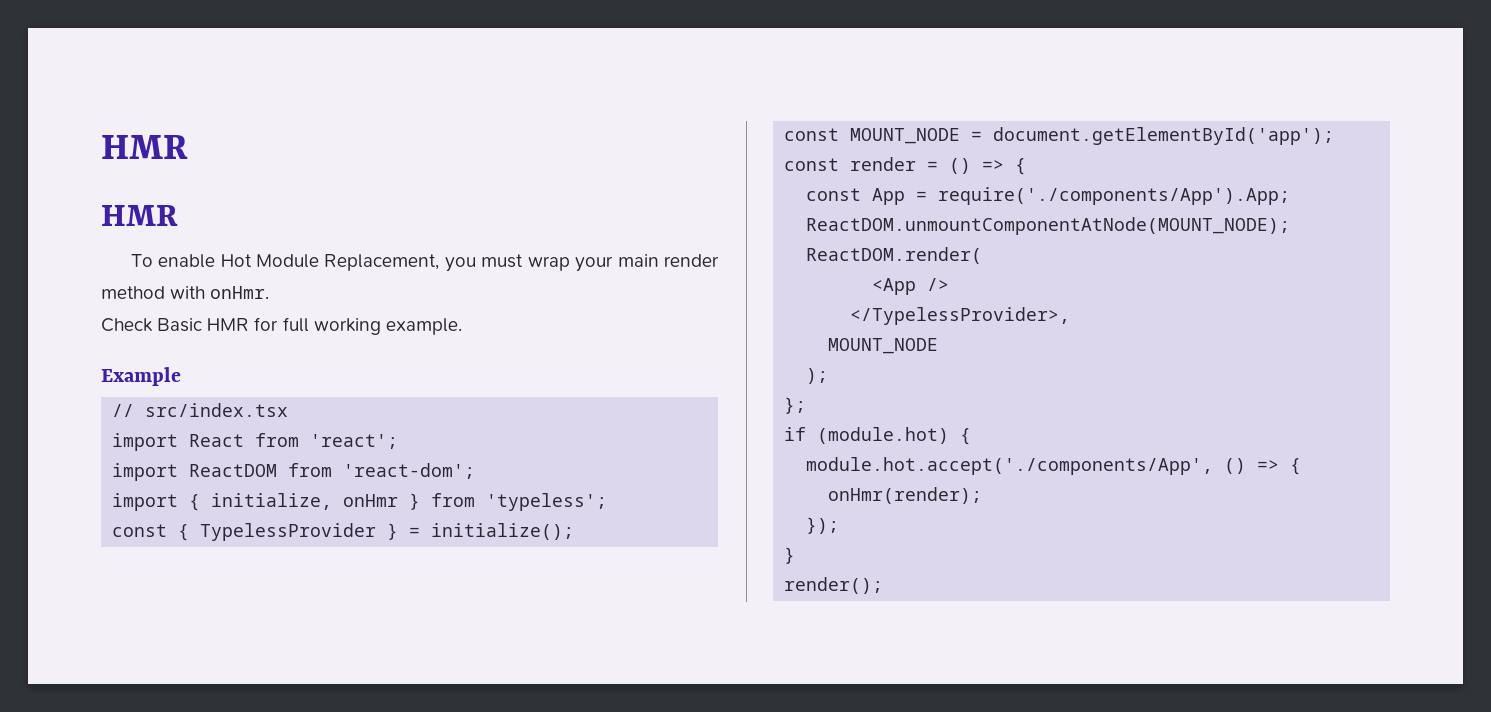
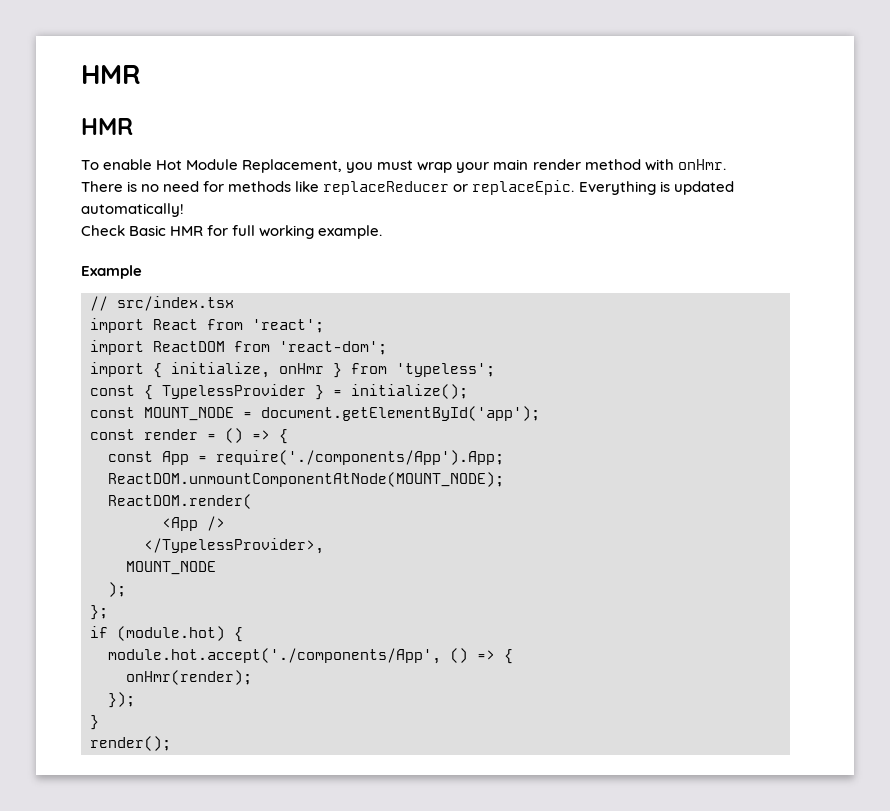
+ There is no need for methods like replaceReducer or replaceEpic. Everything is updated automatically!

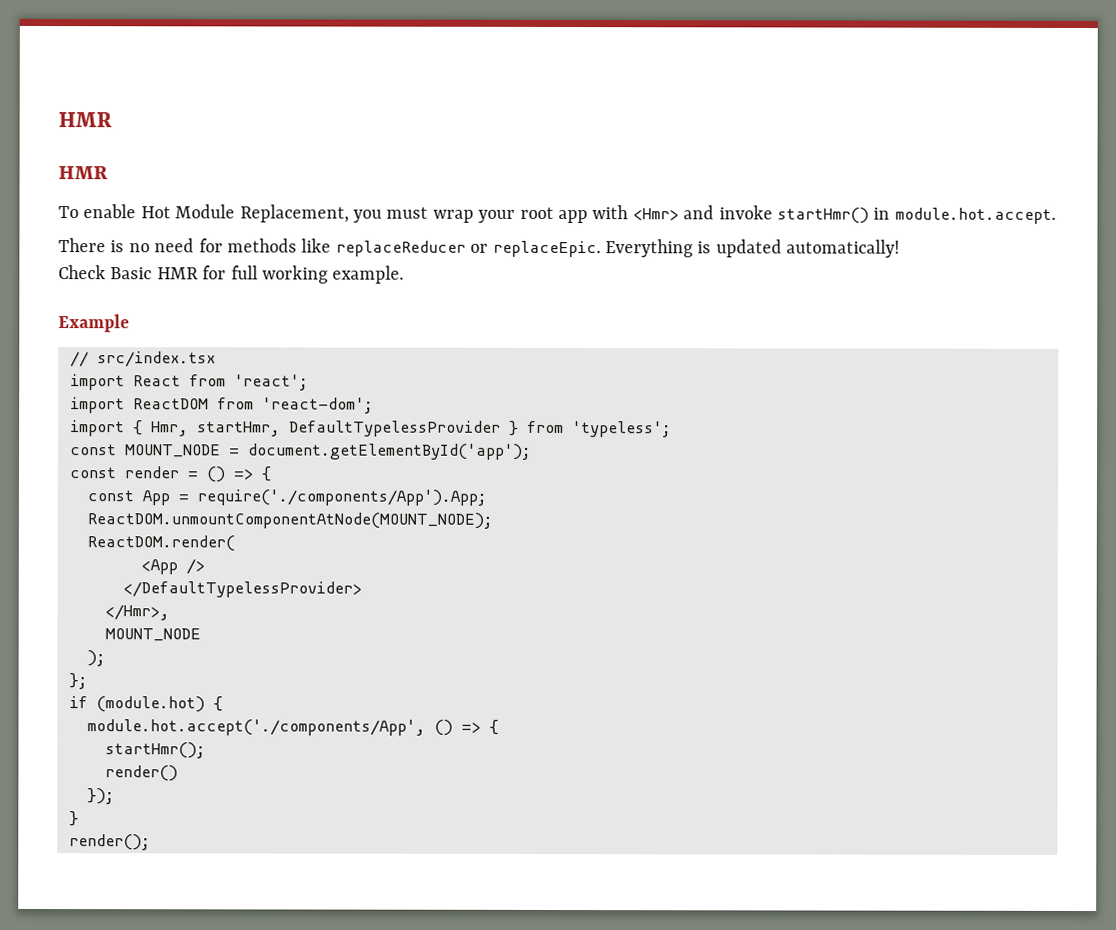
- To enable Hot Module Replacement, you must wrap your main render method with onHmr.
+ To enable Hot Module Replacement, you must wrap your root app with <Hmr> and invoke startHmr() in module.hot.accept.
- import { initialize, onHmr } from 'typeless';
+ import { Hmr, startHmr, DefaultTypelessProvider } from 'typeless';
- const { TypelessProvider } = initialize();
- </TypelessProvider>,
+ </DefaultTypelessProvider>
+ </Hmr>,
- onHmr(render);
+ startHmr();
+ render()

